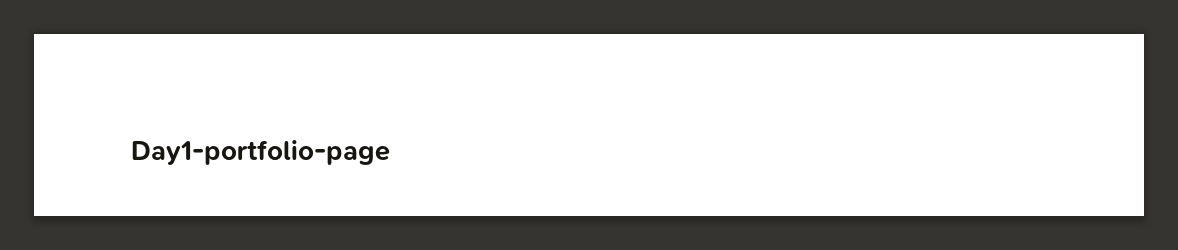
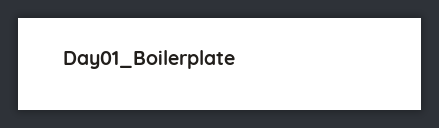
- Day1-portfolio-page
+ Day01_Boilerplate

